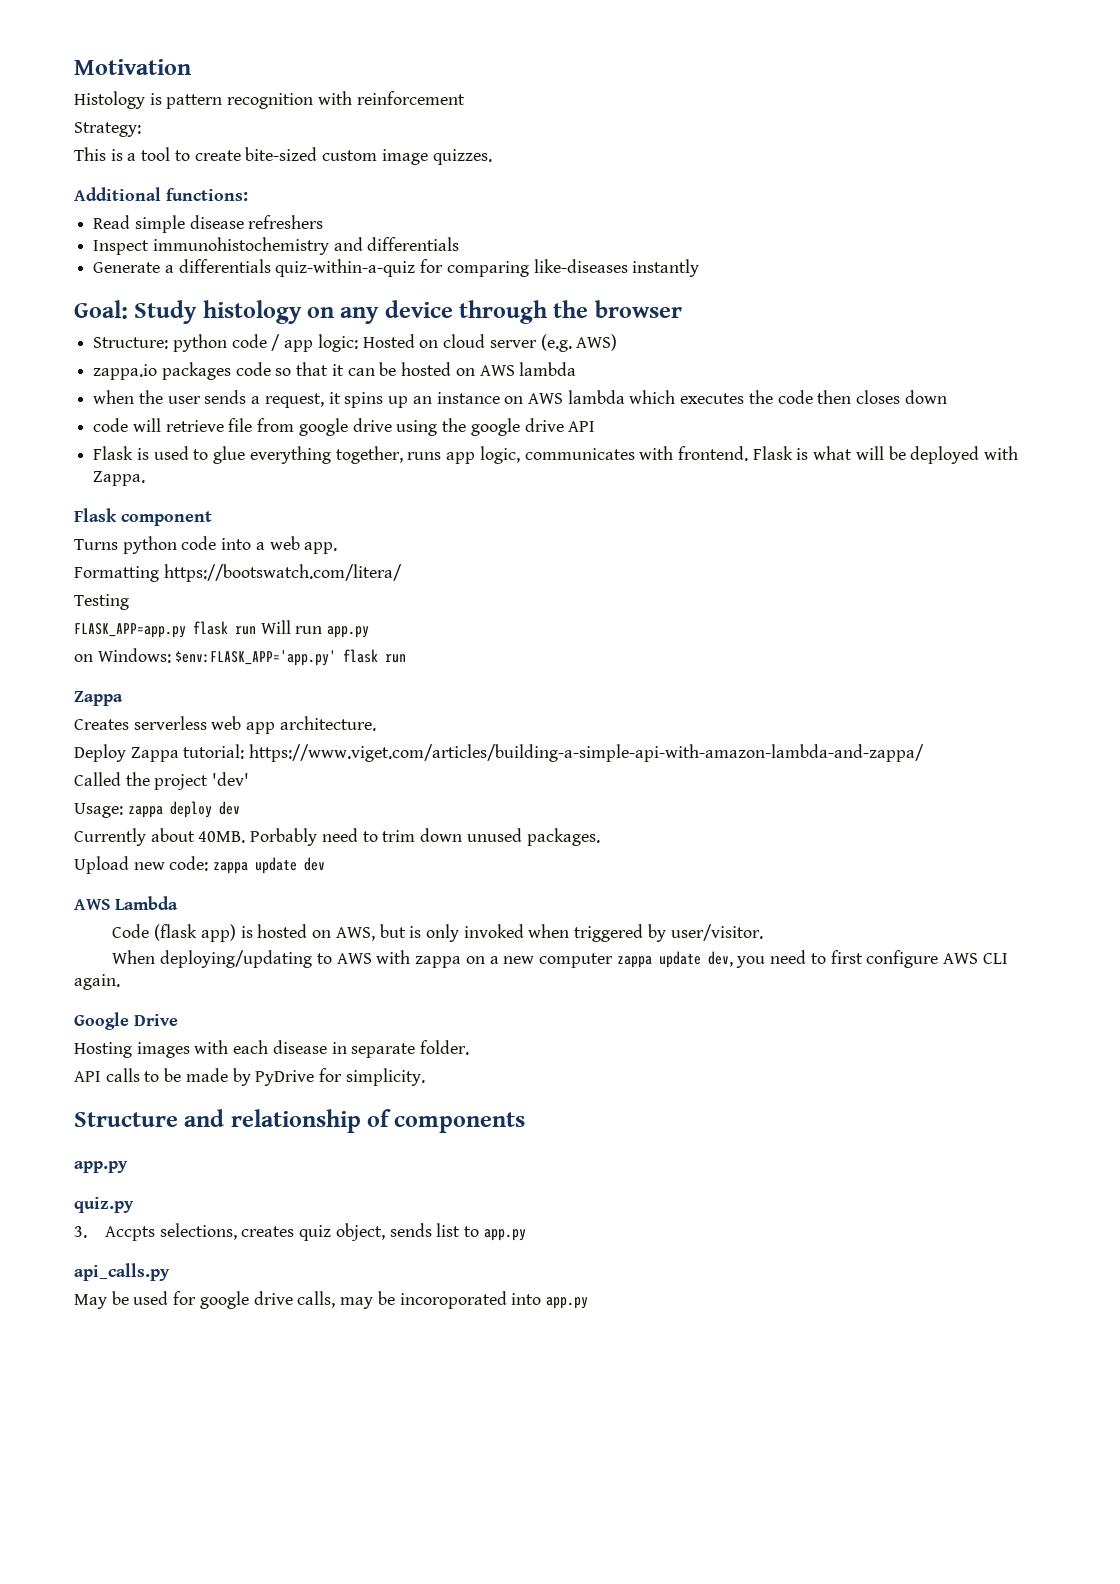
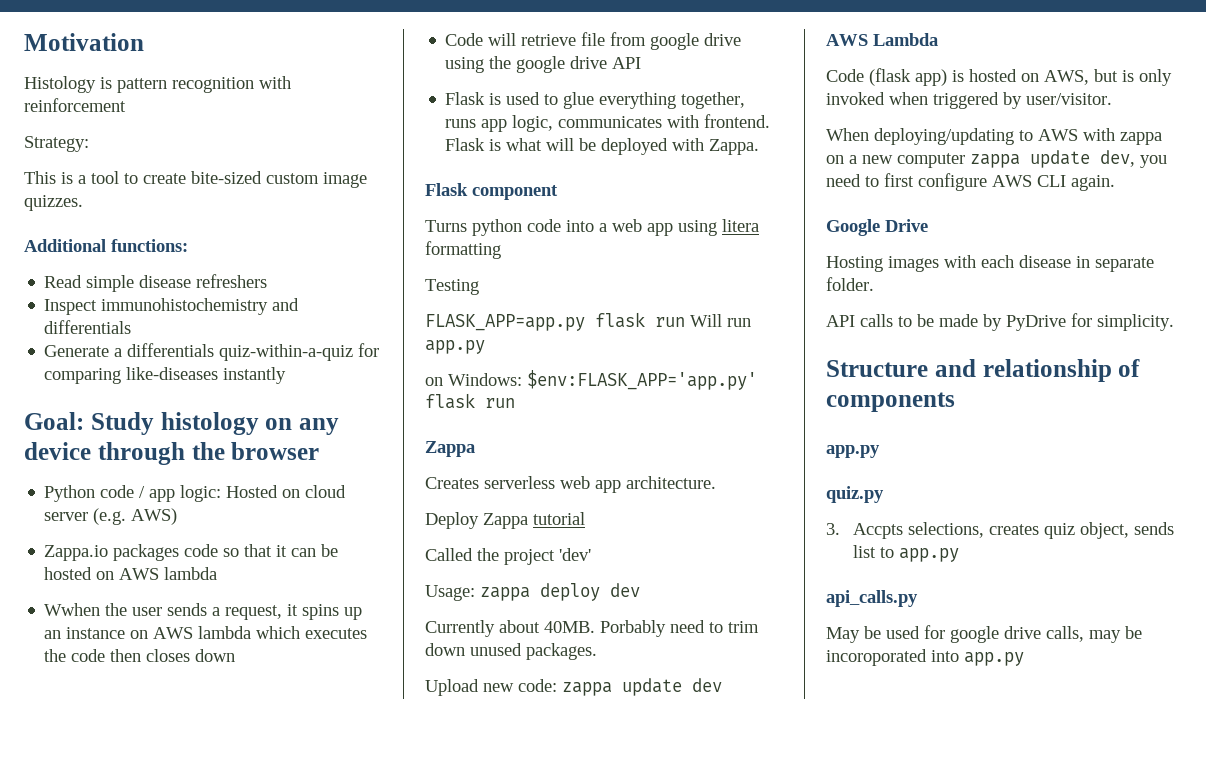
- Structure: python code / app logic: Hosted on cloud server (e.g. AWS)
+ Python code / app logic: Hosted on cloud server (e.g. AWS)
- zappa.io packages code so that it can be hosted on AWS lambda
+ Zappa.io packages code so that it can be hosted on AWS lambda
- when the user sends a request, it spins up an instance on AWS lambda which executes the code then closes down
+ Wwhen the user sends a request, it spins up an instance on AWS lambda which executes the code then closes down
- code will retrieve file from google drive using the google drive API
+ Code will retrieve file from google drive using the google drive API
- Turns python code into a web app.
- Formatting https://bootswatch.com/litera/
+ Turns python code into a web app using litera formatting
- Deploy Zappa tutorial: https://www.viget.com/articles/building-a-simple-api-with-amazon-lambda-and-zappa/
+ Deploy Zappa tutorial

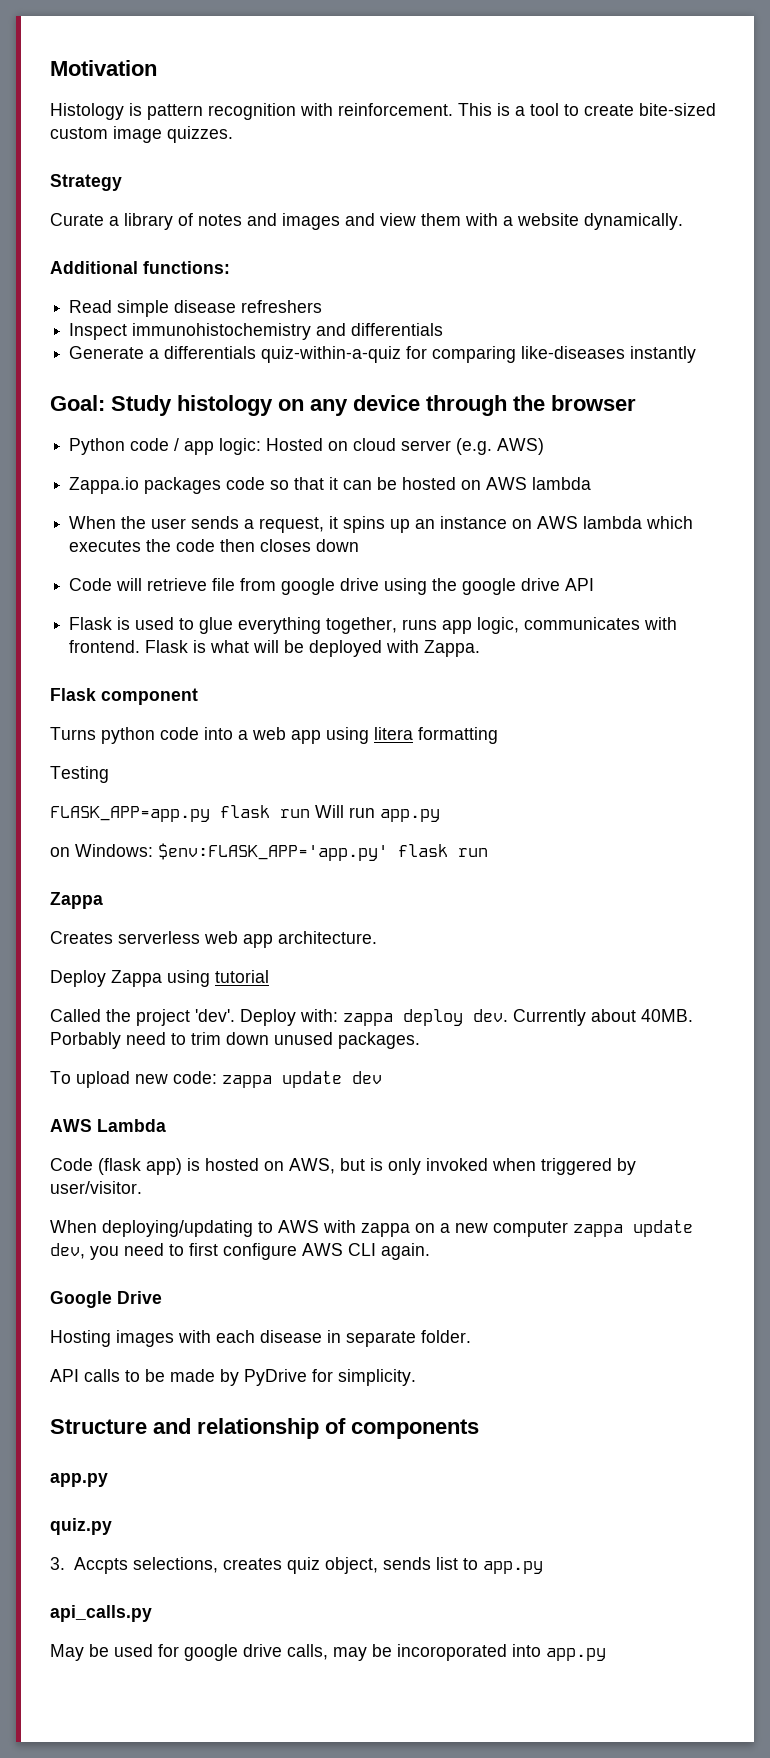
- Histology is pattern recognition with reinforcement
- Strategy:
- This is a tool to create bite-sized custom image quizzes.
+ Histology is pattern recognition with reinforcement. This is a tool to create bite-sized custom image quizzes.
+ Strategy
+ Curate a library of notes and images and view them with a website dynamically.
- Wwhen the user sends a request, it spins up an instance on AWS lambda which executes the code then closes down
+ When the user sends a request, it spins up an instance on AWS lambda which executes the code then closes down
- Deploy Zappa tutorial
+ Deploy Zappa using tutorial
- Called the project 'dev'
- Usage: zappa deploy dev
- Currently about 40MB.
+ Called the project 'dev'. Deploy with: zappa deploy dev. Currently about 40MB.
- Upload new code: zappa update dev
+ To upload new code: zappa update dev

